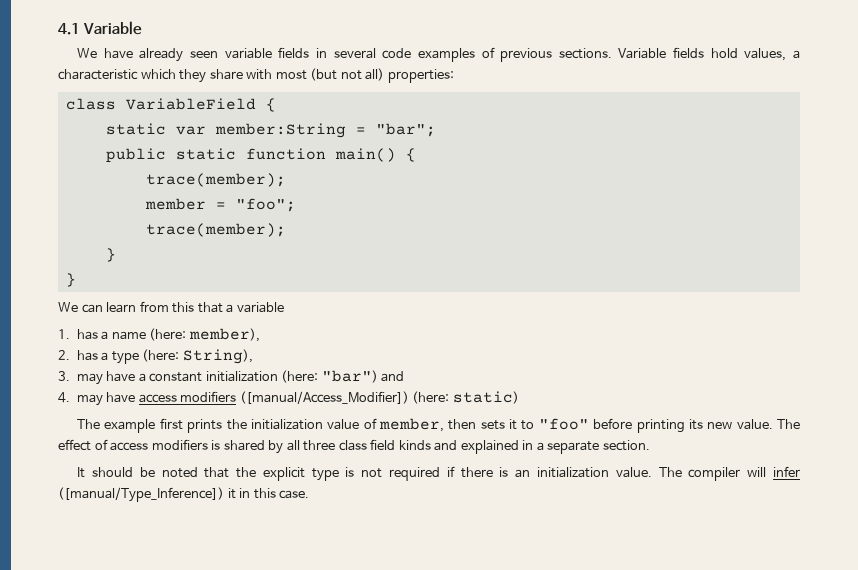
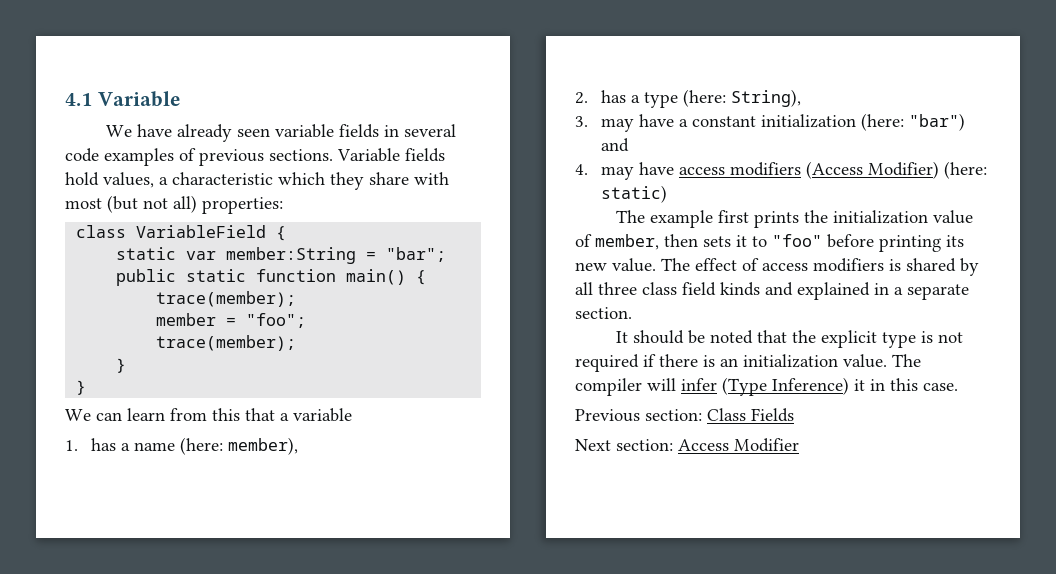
- 4. may have access modifiers ([manual/Access_Modifier]) (here: static)
+ 4. may have access modifiers (Access Modifier) (here: static)
- The compiler will infer ([manual/Type_Inference]) it in this case.
+ The compiler will infer (Type Inference) it in this case.
+ Previous section: Class Fields
+ Next section: Access Modifier

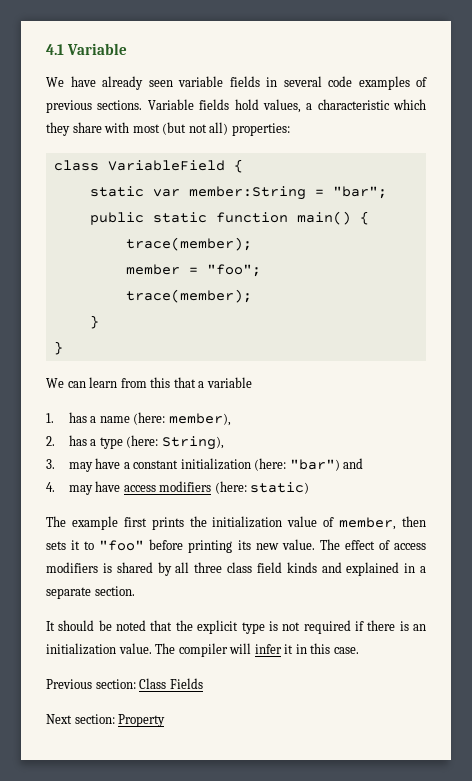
- 4. may have access modifiers (Access Modifier) (here: static)
+ 4. may have access modifiers (here: static)
- The compiler will infer (Type Inference) it in this case.
+ The compiler will infer it in this case.
- Next section: Access Modifier
+ Next section: Property

